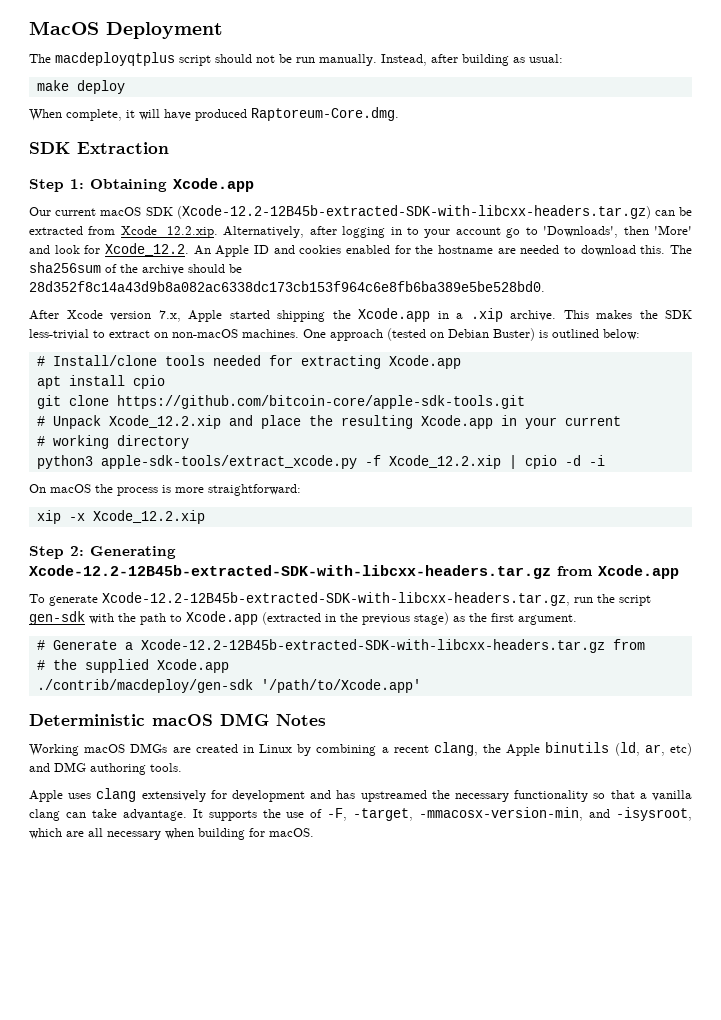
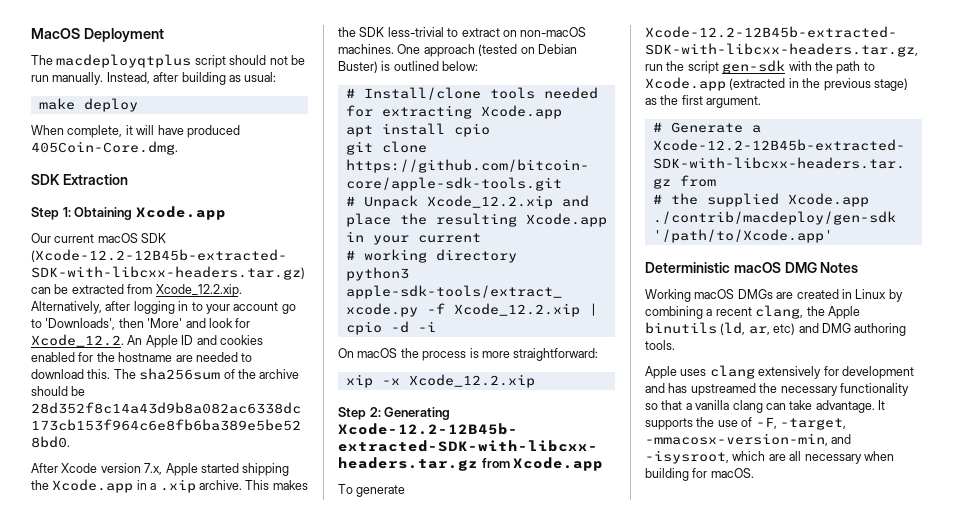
- When complete, it will have produced Raptoreum-Core.dmg.
+ When complete, it will have produced 405Coin-Core.dmg.

